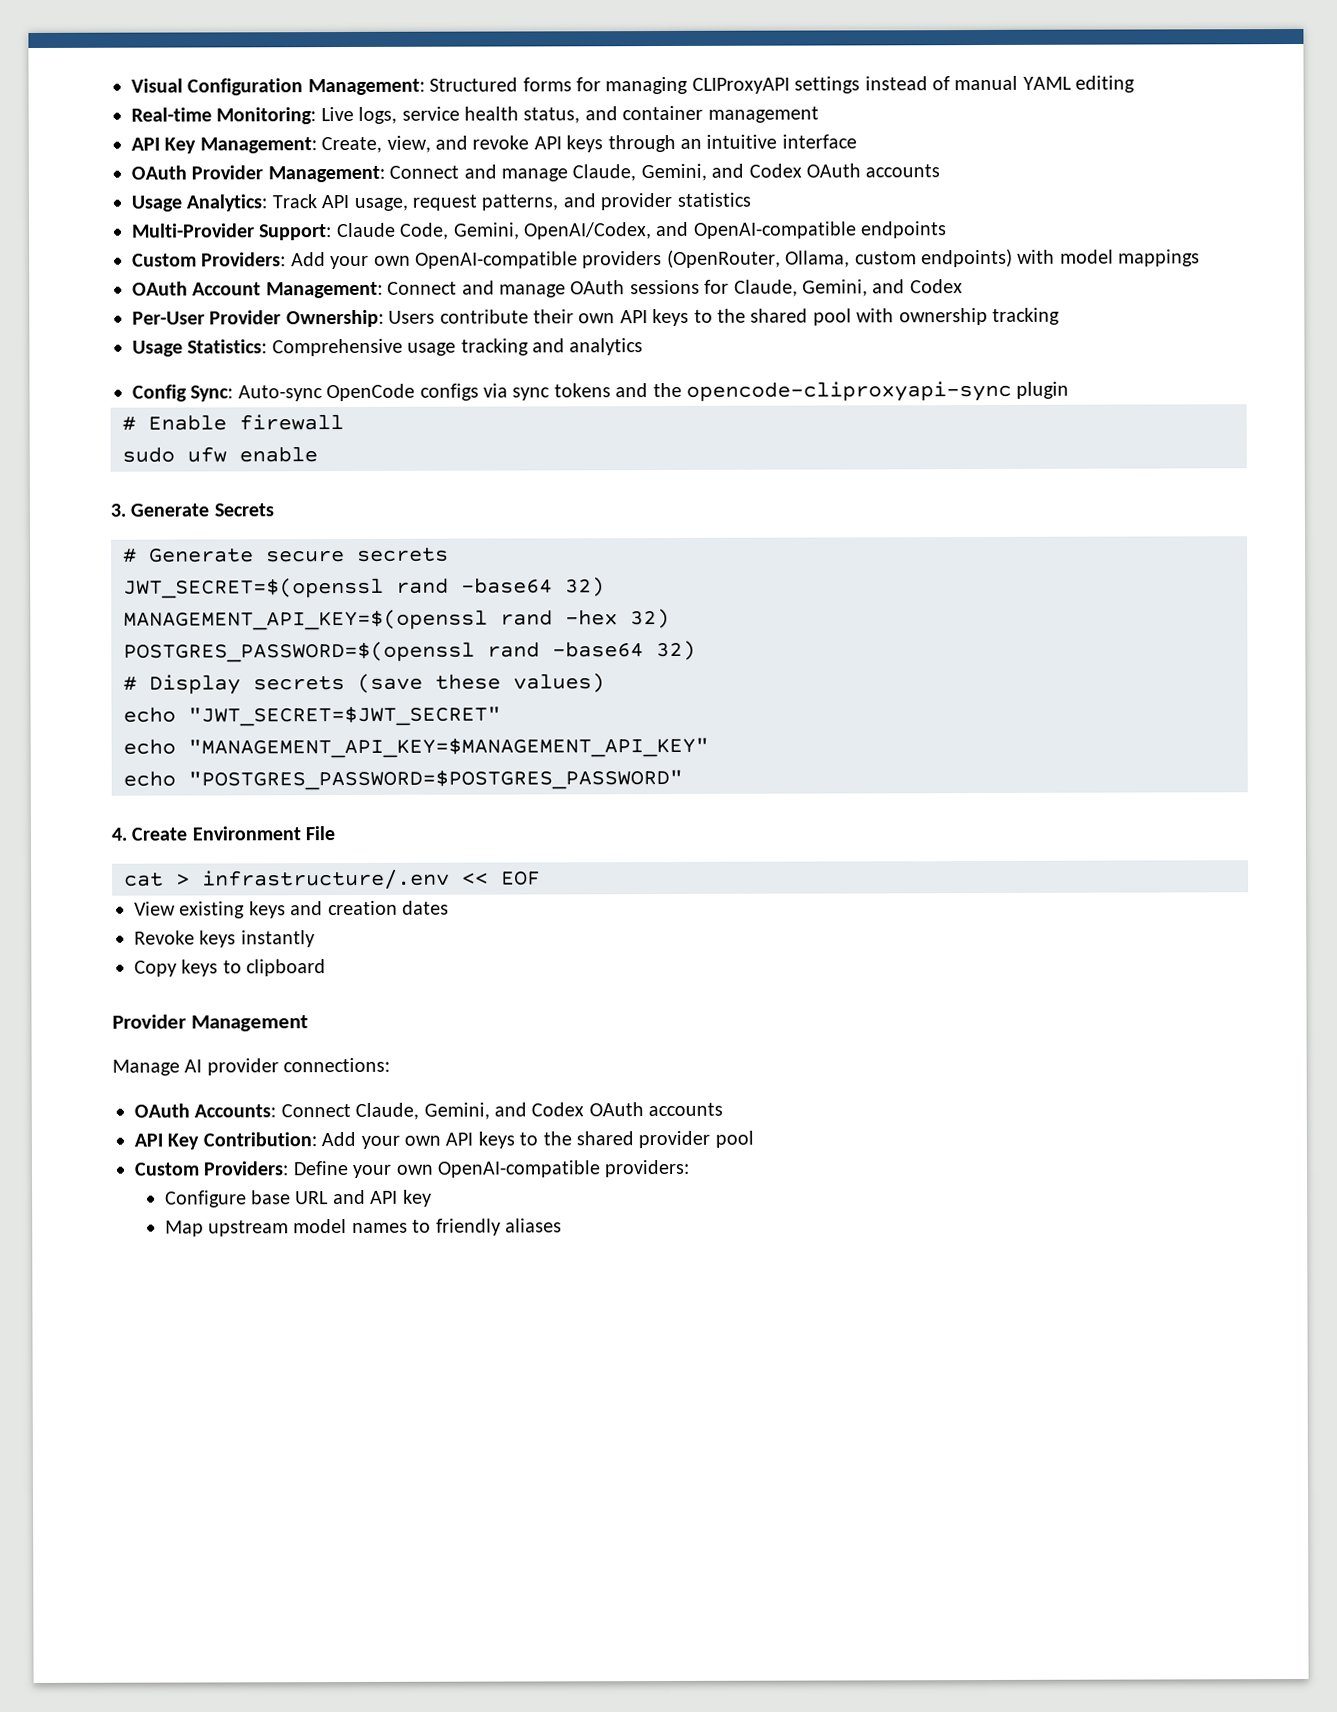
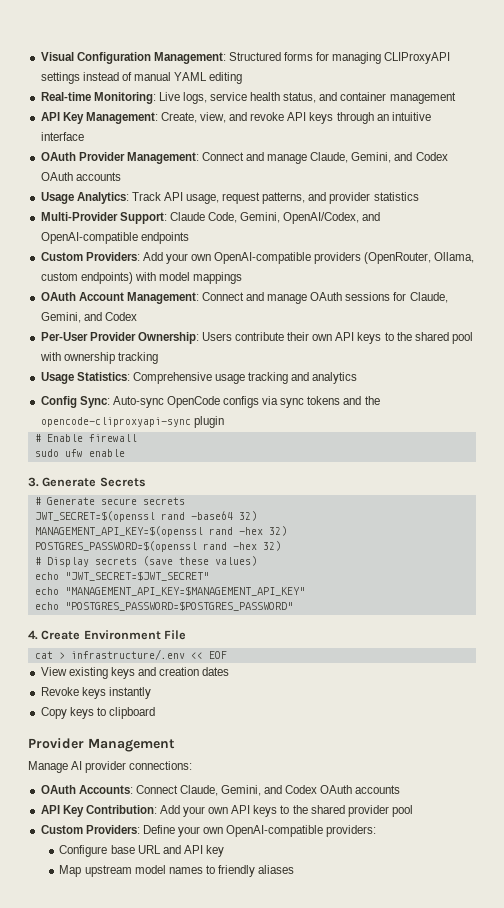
- POSTGRES_PASSWORD=$(openssl rand -base64 32)
+ POSTGRES_PASSWORD=$(openssl rand -hex 32)

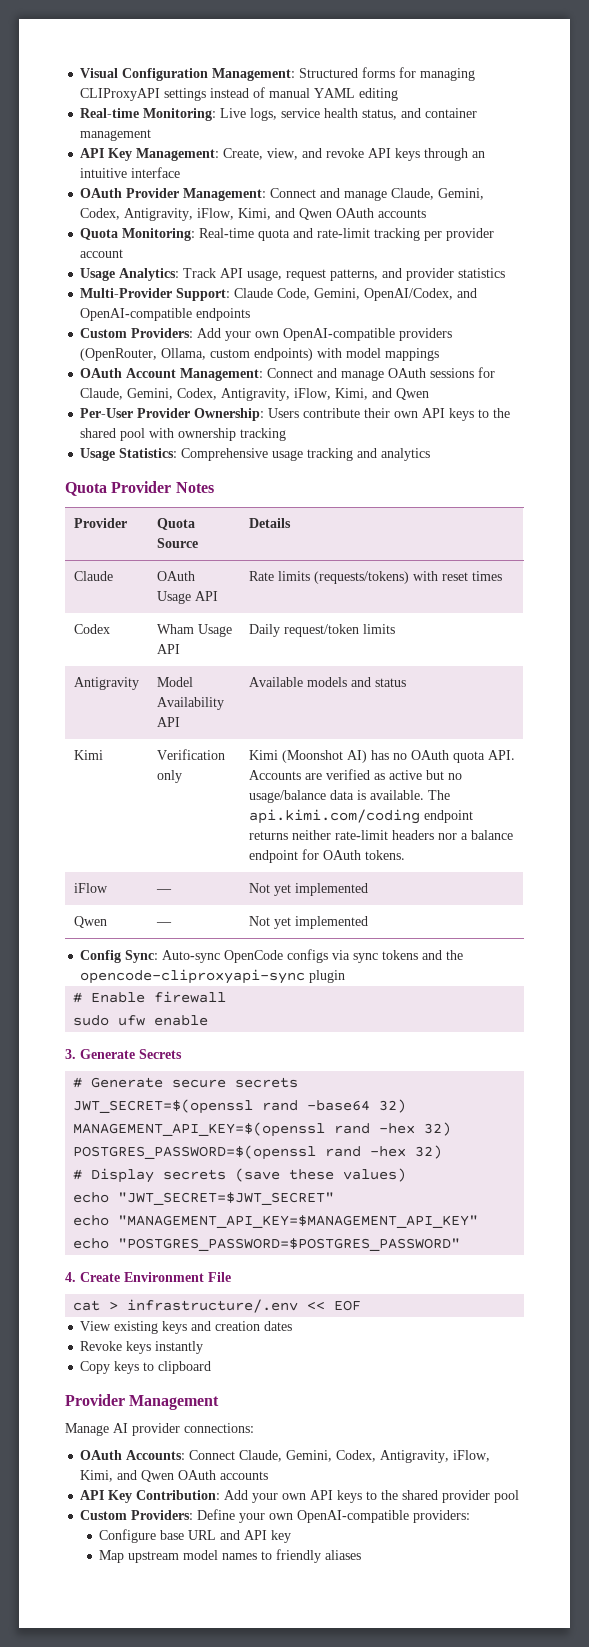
- OAuth Provider Management: Connect and manage Claude, Gemini, and Codex OAuth accounts
+ OAuth Provider Management: Connect and manage Claude, Gemini, Codex, Antigravity, iFlow, Kimi, and Qwen OAuth accounts
+ Quota Monitoring: Real-time quota and rate-limit tracking per provider account
- OAuth Account Management: Connect and manage OAuth sessions for Claude, Gemini, and Codex
+ OAuth Account Management: Connect and manage OAuth sessions for Claude, Gemini, Codex, Antigravity, iFlow, Kimi, and Qwen
+ Quota Provider Notes
+ Provider | Quota Source | Details
+ Claude | OAuth Usage API | Rate limits (requests/tokens) with reset times
+ Codex | Wham Usage API | Daily request/token limits
+ Antigravity | Model Availability API | Available models and status
+ Kimi | Verification only | Kimi (Moonshot AI) has no OAuth quota API. Accounts are verified as active but no usage/balance data is available. The api.kimi.com/coding endpoint returns neither rate-limit headers nor a balance endpoint for OAuth tokens.
+ iFlow | — | Not yet implemented
+ Qwen | — | Not yet implemented
- OAuth Accounts: Connect Claude, Gemini, and Codex OAuth accounts
+ OAuth Accounts: Connect Claude, Gemini, Codex, Antigravity, iFlow, Kimi, and Qwen OAuth accounts

